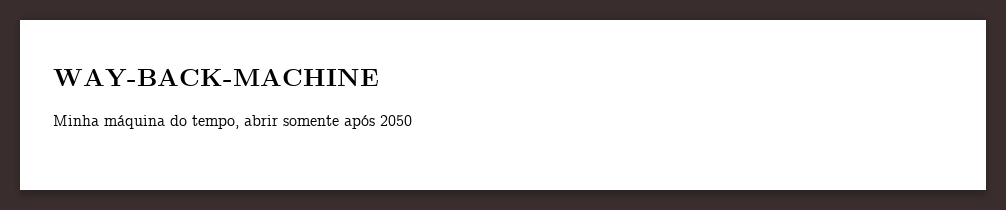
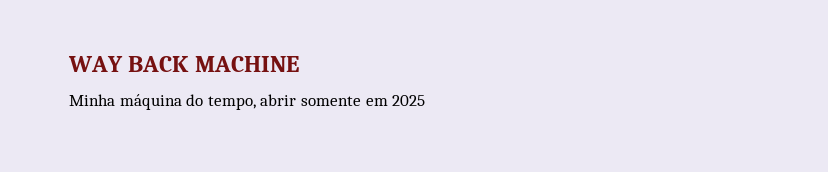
- WAY-BACK-MACHINE
+ WAY BACK MACHINE
- Minha máquina do tempo, abrir somente após 2050
+ Minha máquina do tempo, abrir somente em 2025

